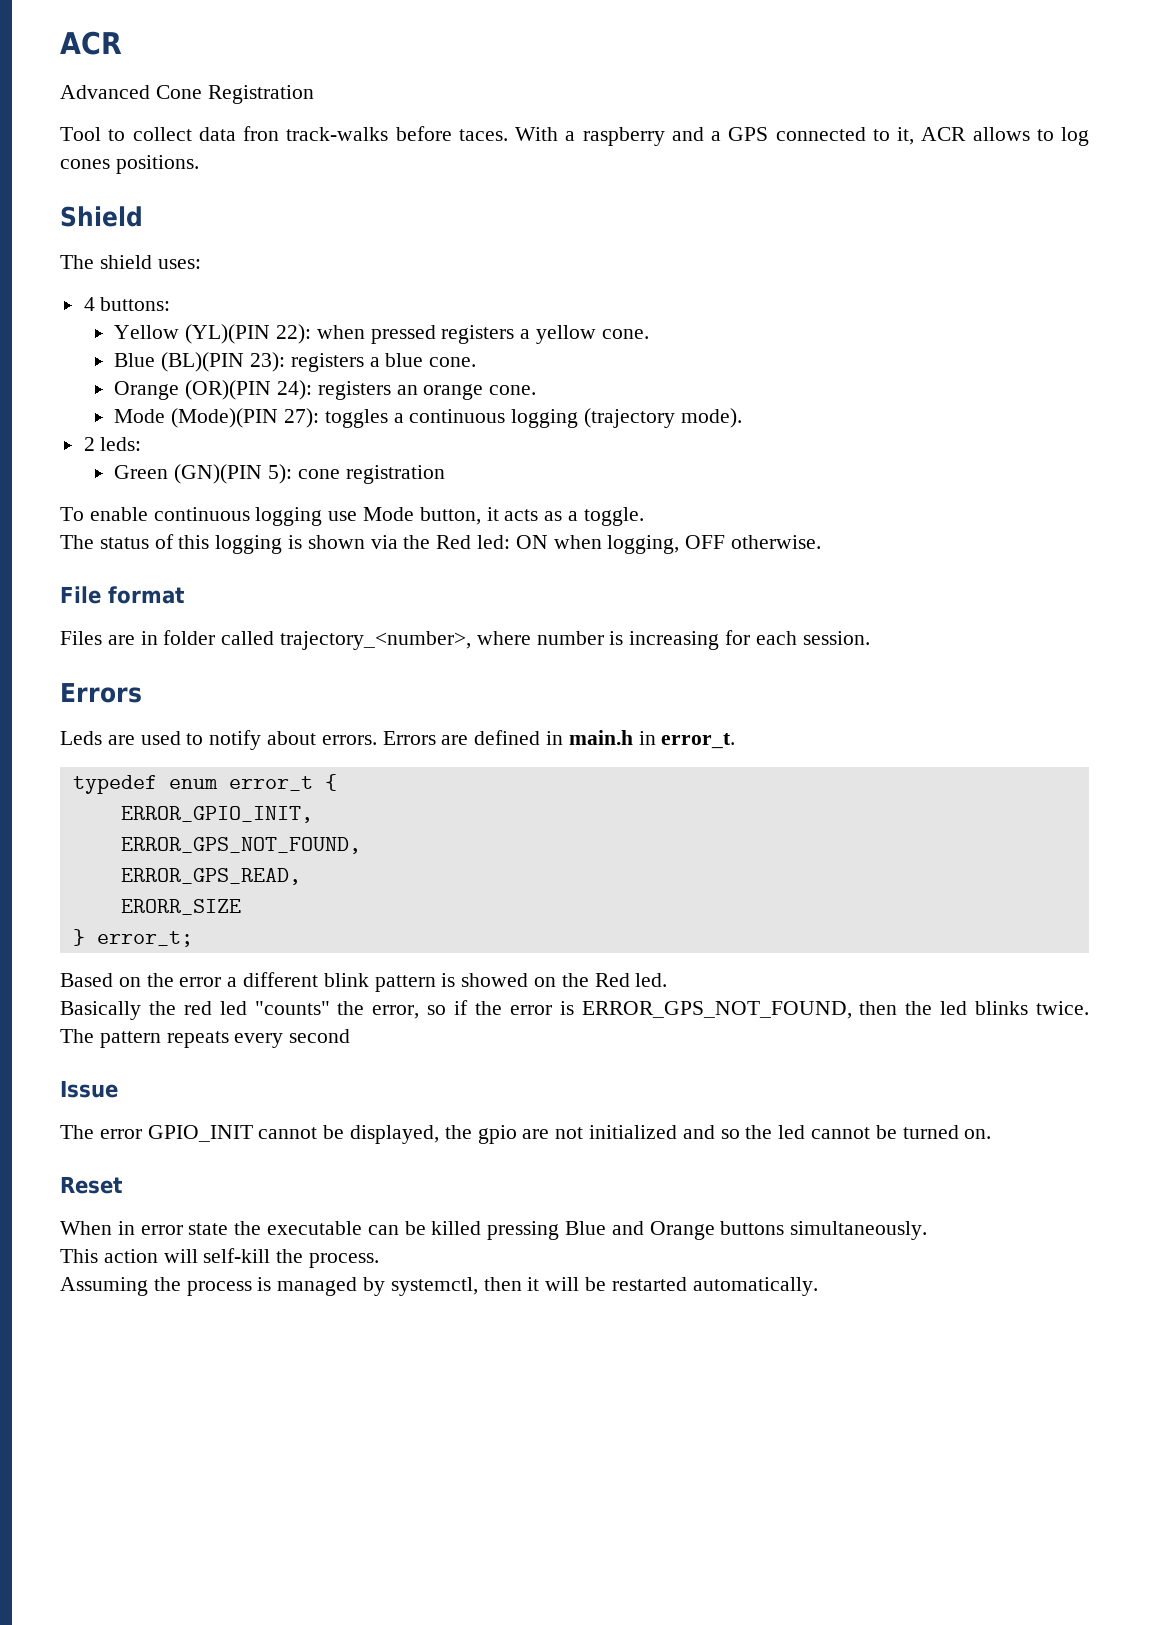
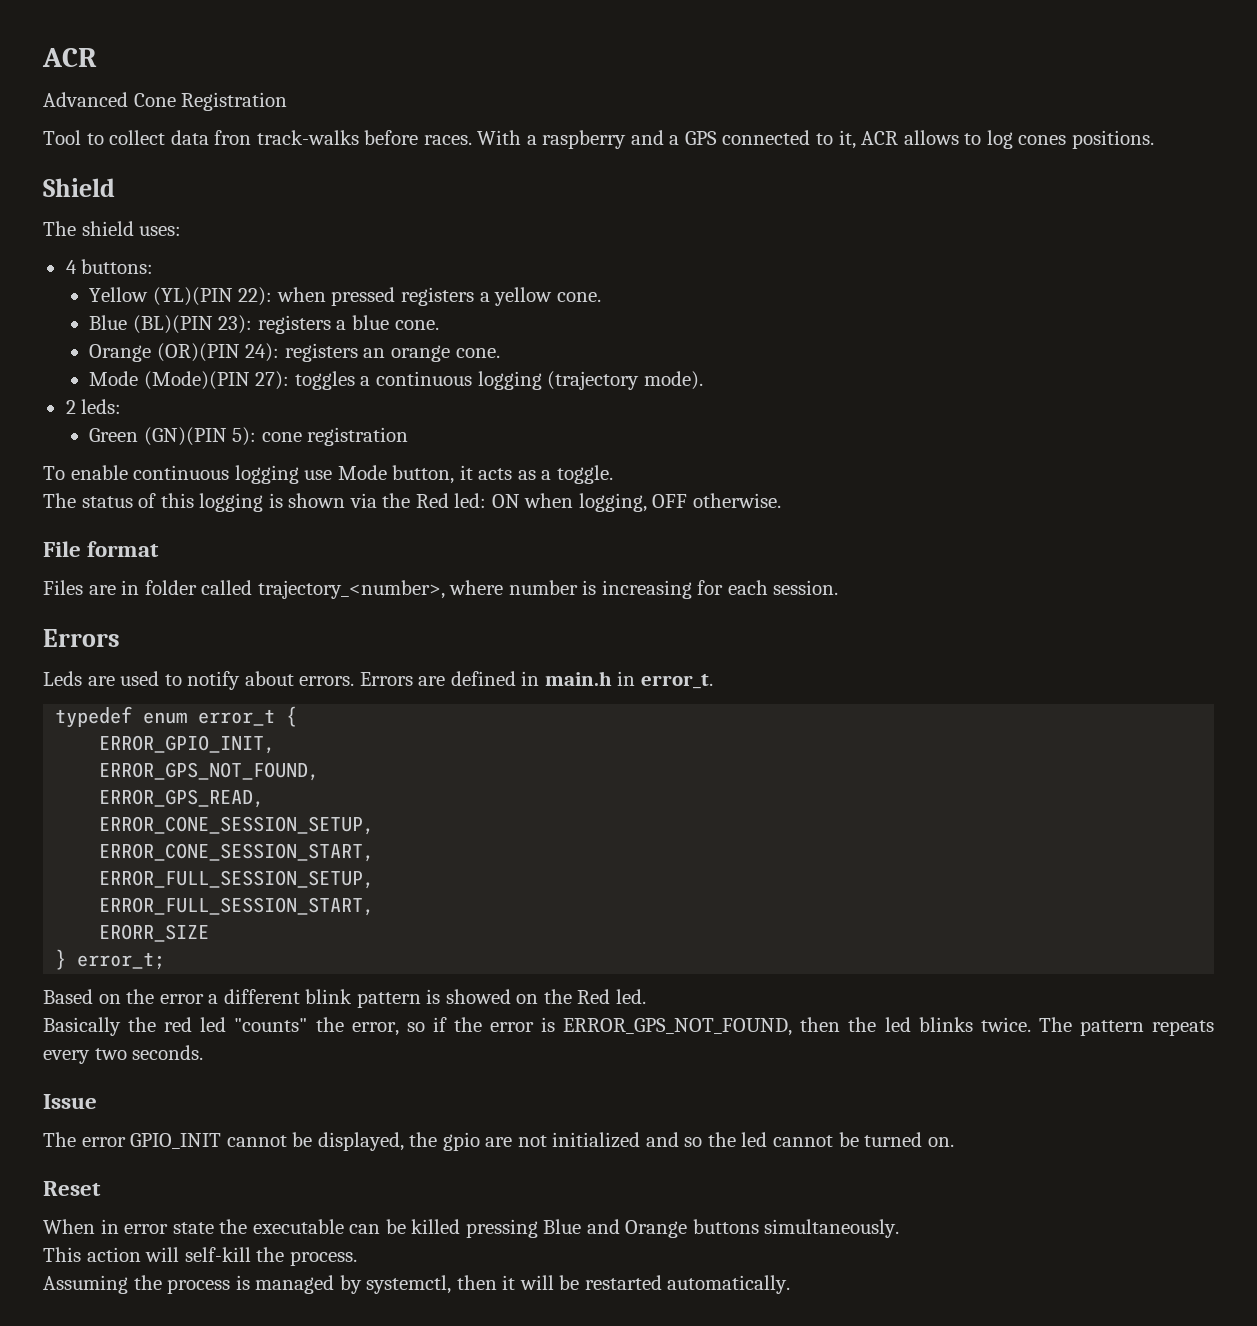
- Tool to collect data fron track-walks before taces.
+ Tool to collect data fron track-walks before races.
+ ERROR_CONE_SESSION_SETUP,
+ ERROR_CONE_SESSION_START,
+ ERROR_FULL_SESSION_SETUP,
+ ERROR_FULL_SESSION_START,
- The pattern repeats every second
+ The pattern repeats every two seconds.

